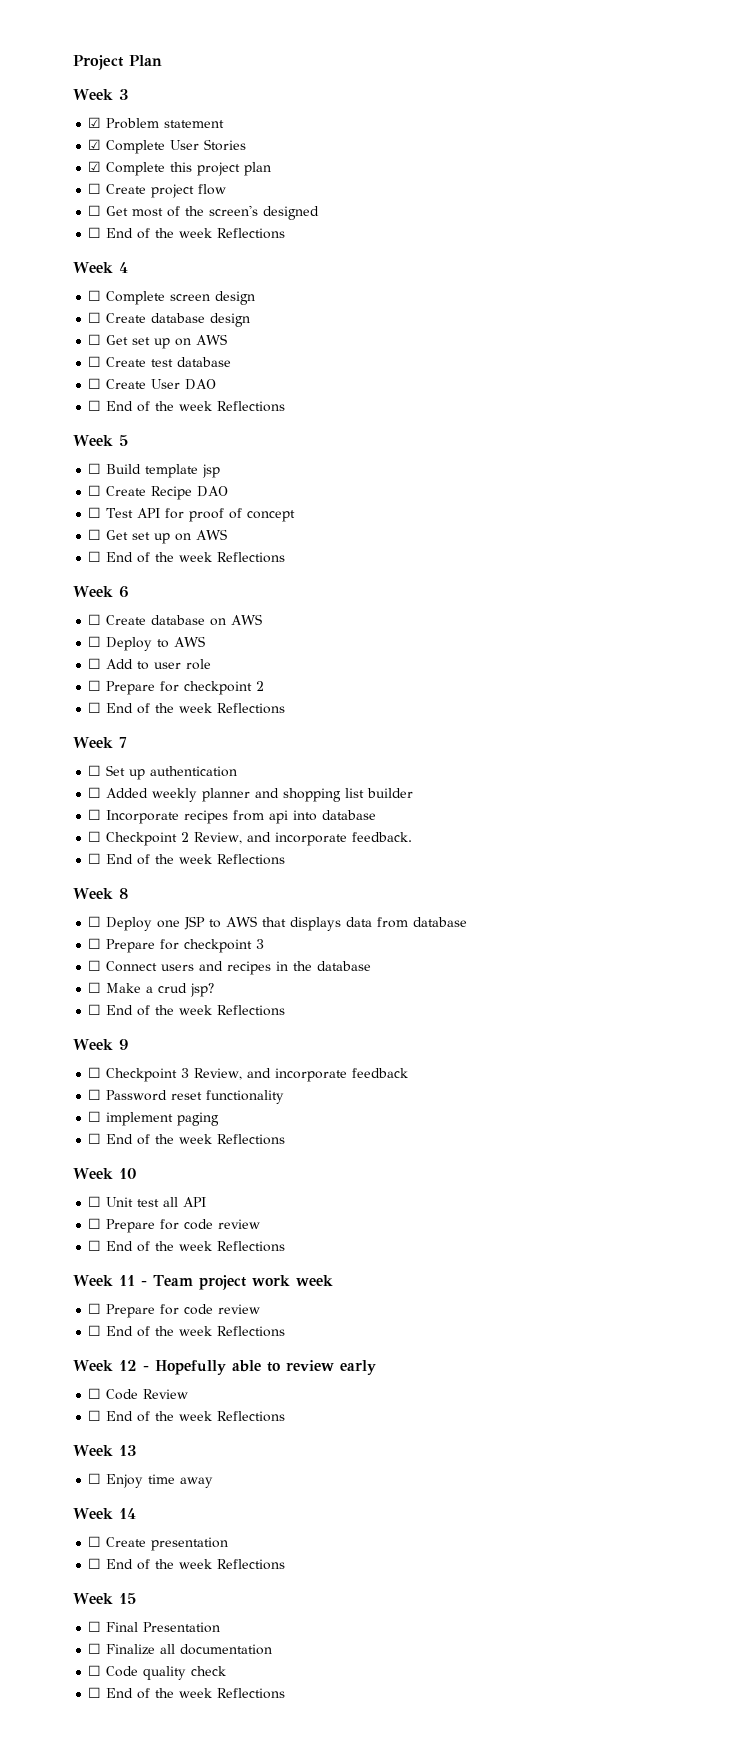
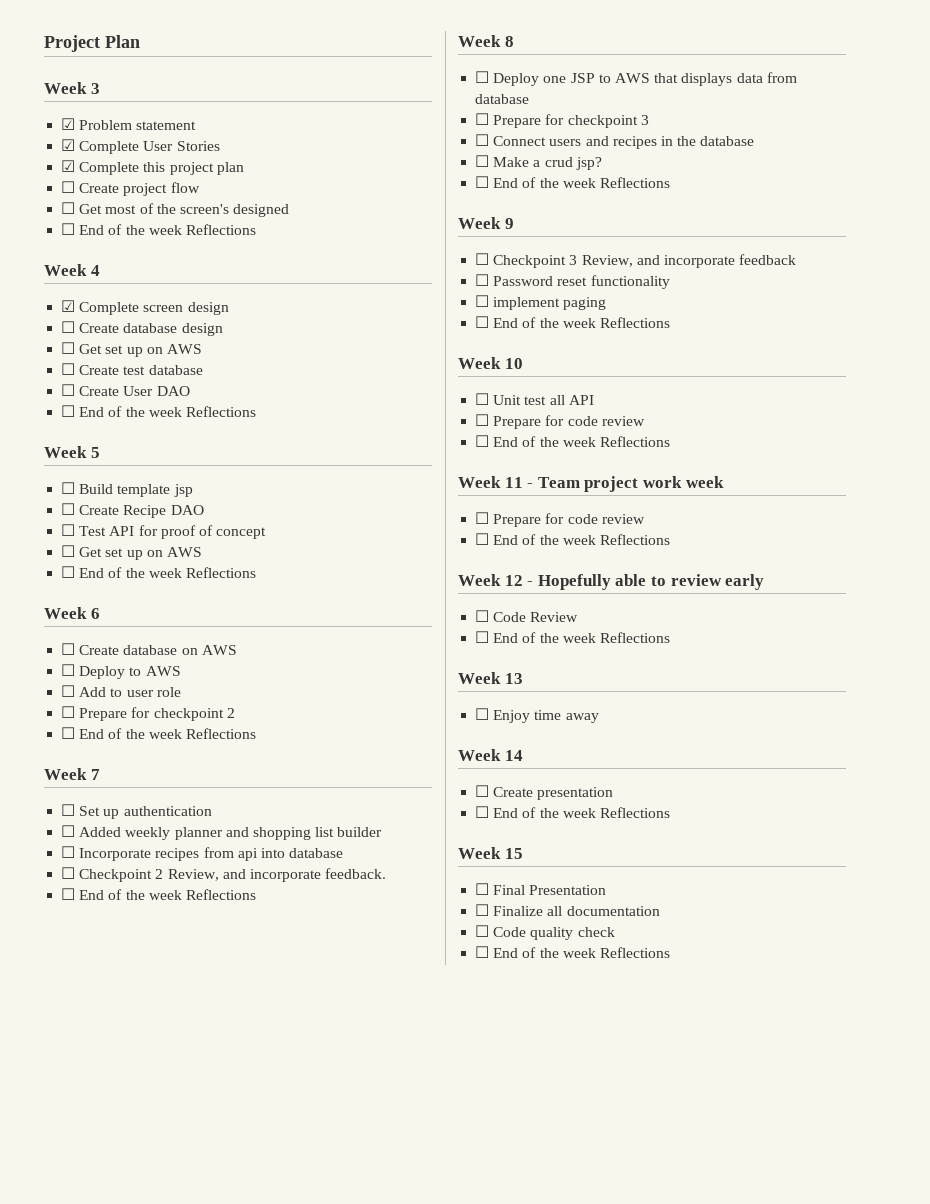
- ☐ Complete screen design
+ ☑ Complete screen design

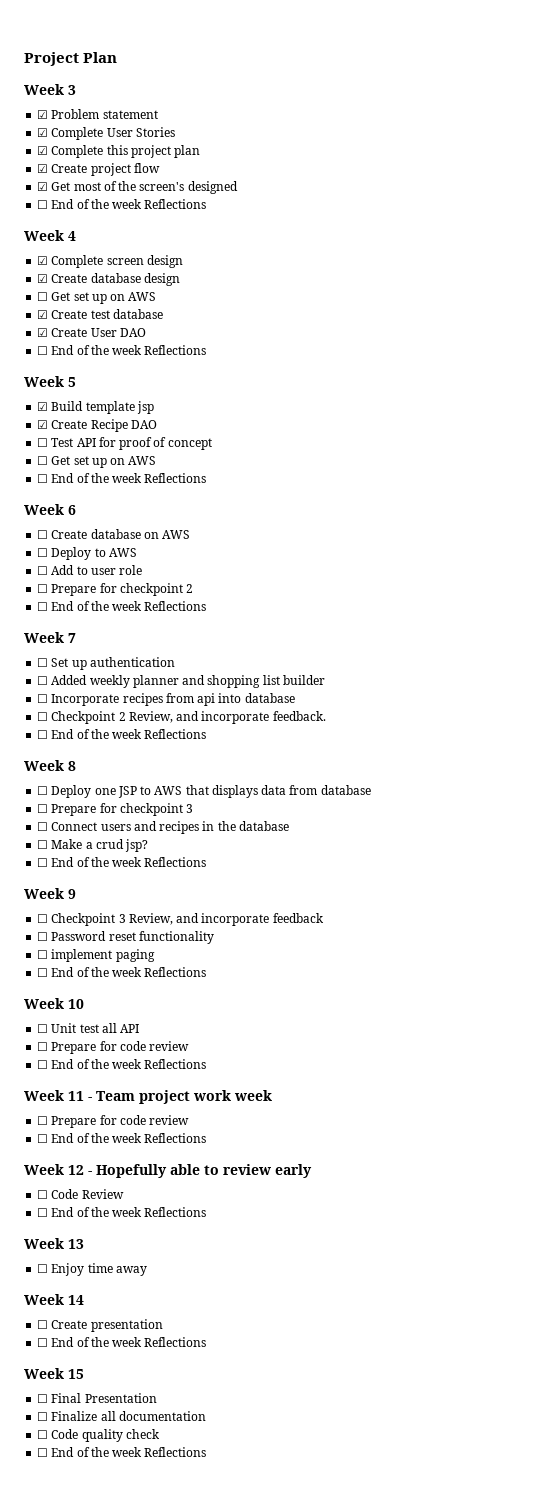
- ☐ Create project flow
+ ☑ Create project flow
- ☐ Get most of the screen's designed
+ ☑ Get most of the screen's designed
- ☐ Create database design
+ ☑ Create database design
- ☐ Create test database
+ ☑ Create test database
- ☐ Create User DAO
+ ☑ Create User DAO
- ☐ Build template jsp
+ ☑ Build template jsp
- ☐ Create Recipe DAO
+ ☑ Create Recipe DAO

